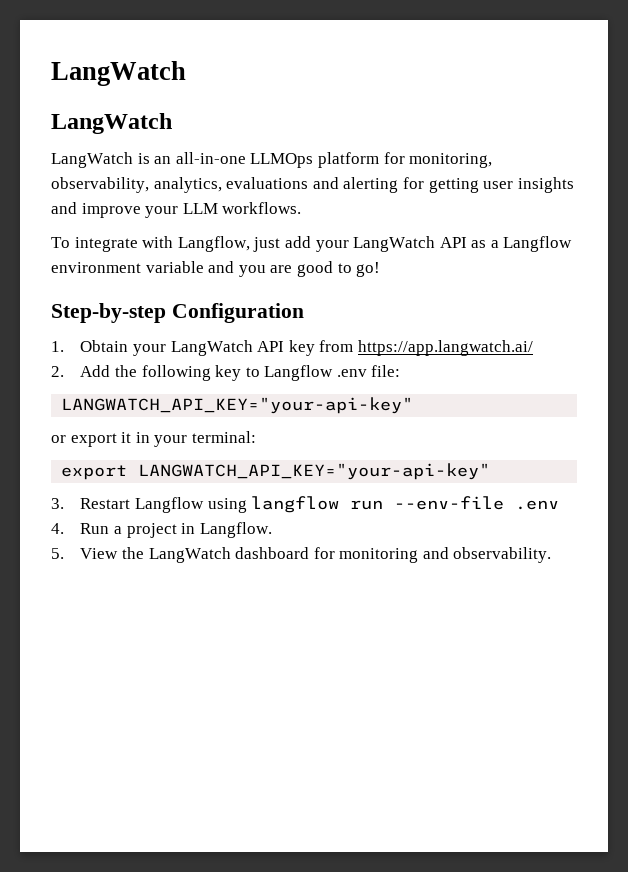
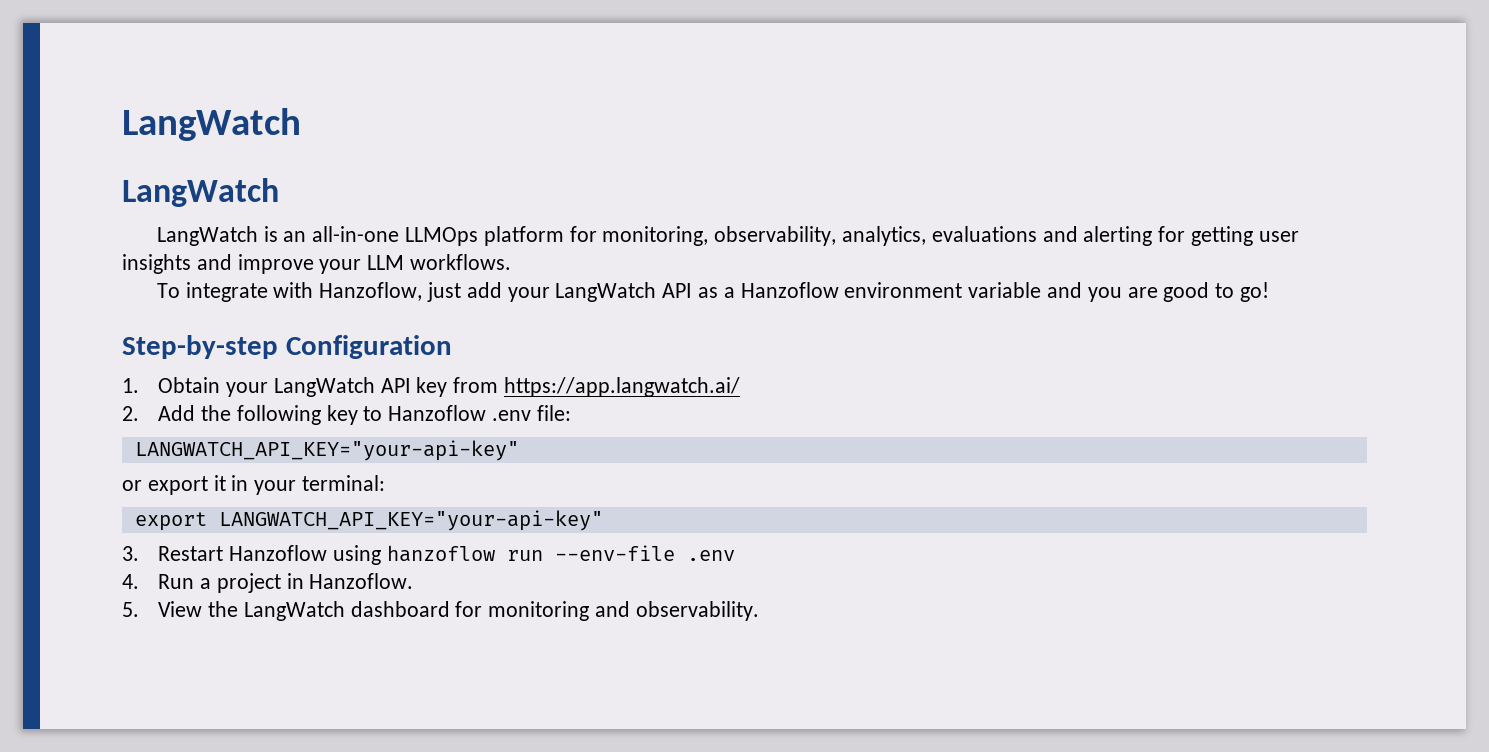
- To integrate with Langflow, just add your LangWatch API as a Langflow environment variable and you are good to go!
+ To integrate with Hanzoflow, just add your LangWatch API as a Hanzoflow environment variable and you are good to go!
- 2. Add the following key to Langflow .env file:
+ 2. Add the following key to Hanzoflow .env file:
- 3. Restart Langflow using langflow run --env-file .env
+ 3. Restart Hanzoflow using hanzoflow run --env-file .env
- 4. Run a project in Langflow.
+ 4. Run a project in Hanzoflow.

